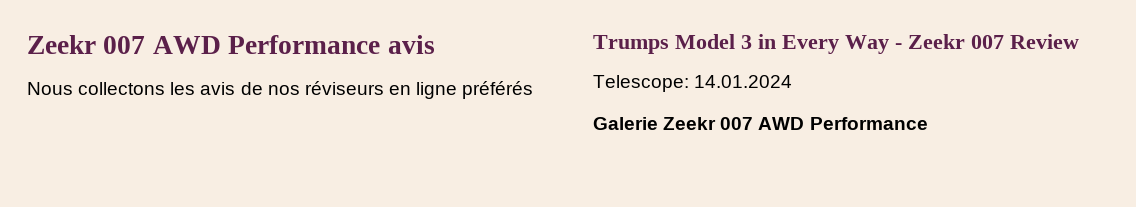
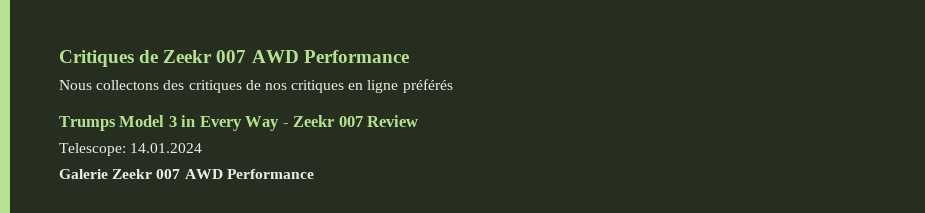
- Zeekr 007 AWD Performance avis
+ Critiques de Zeekr 007 AWD Performance
- Nous collectons les avis de nos réviseurs en ligne préférés
+ Nous collectons des critiques de nos critiques en ligne préférés

